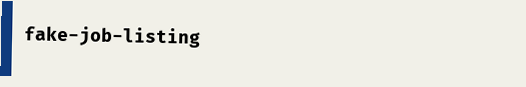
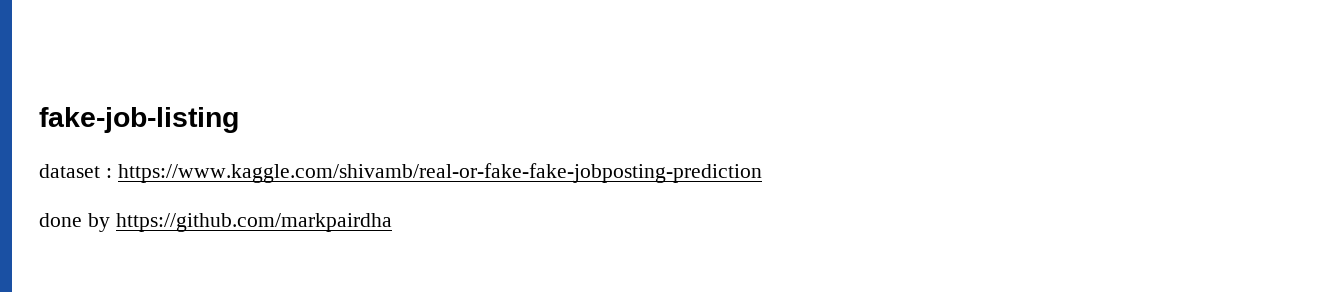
+ dataset : https://www.kaggle.com/shivamb/real-or-fake-fake-jobposting-prediction
+ done by https://github.com/markpairdha

